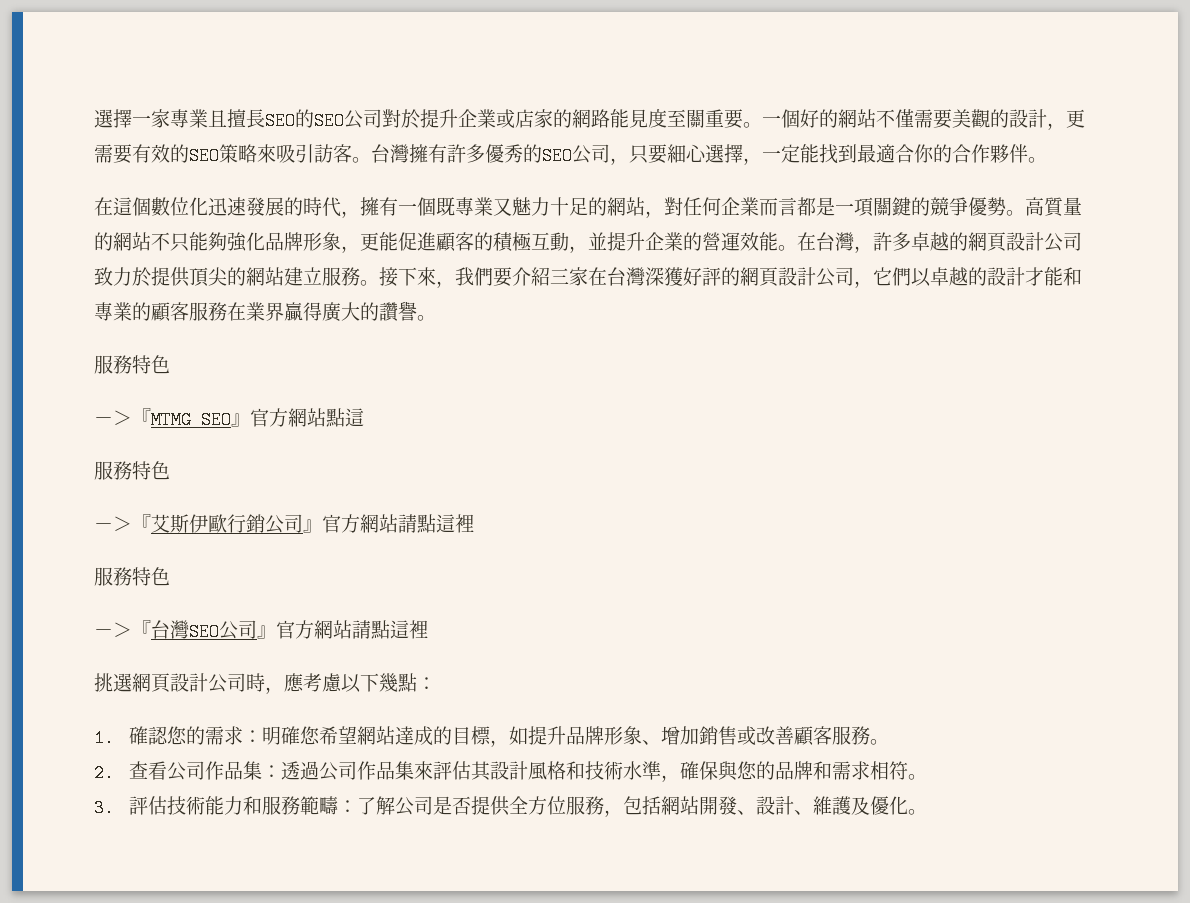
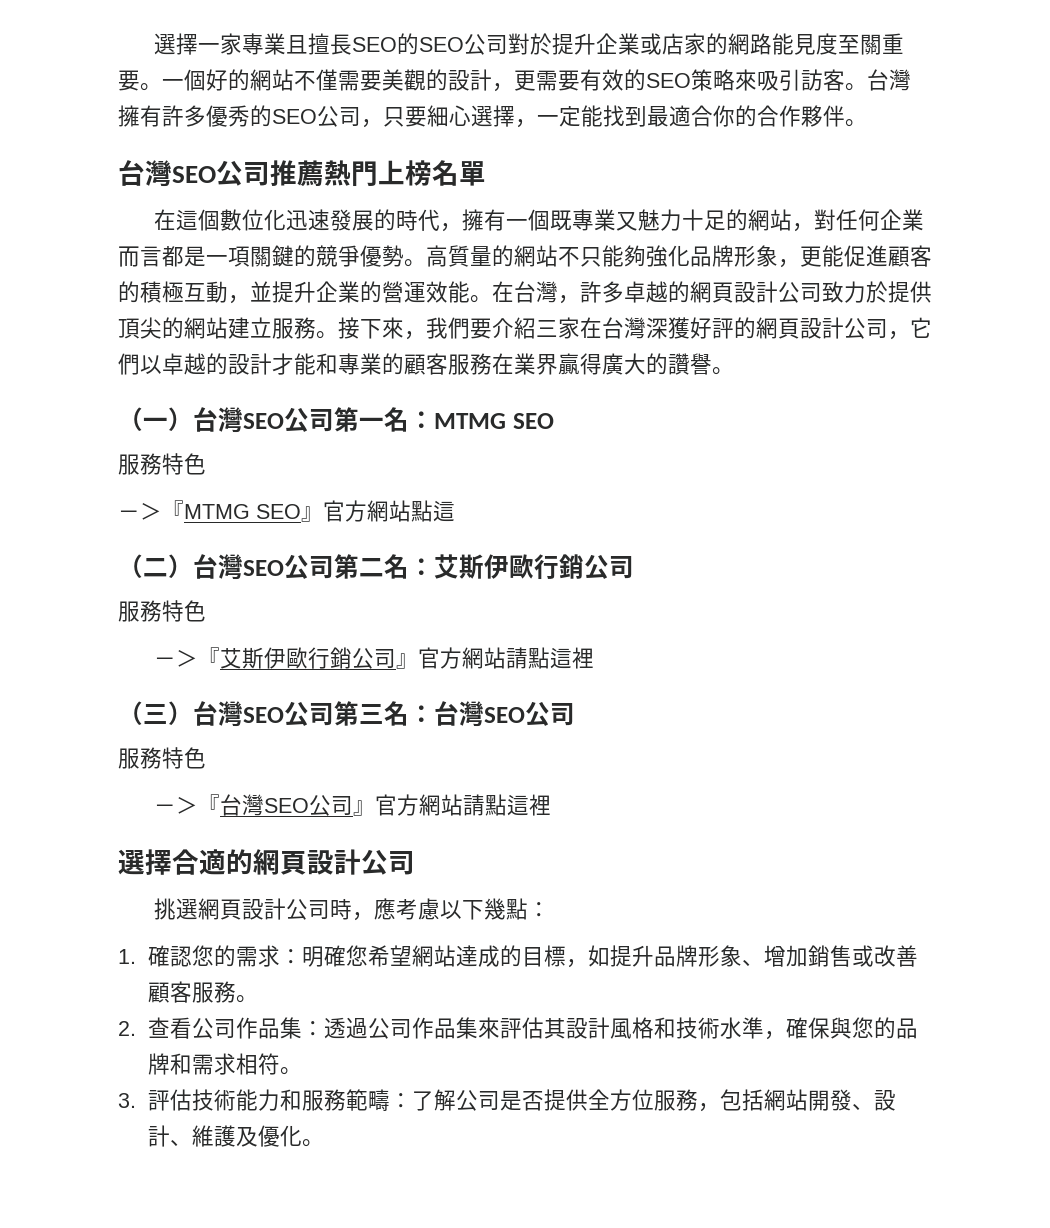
+ 台灣SEO公司推薦熱門上榜名單
+ （一）台灣SEO公司第一名：MTMG SEO
+ （二）台灣SEO公司第二名：艾斯伊歐行銷公司
+ （三）台灣SEO公司第三名：台灣SEO公司
+ 選擇合適的網頁設計公司

